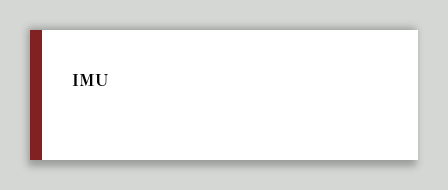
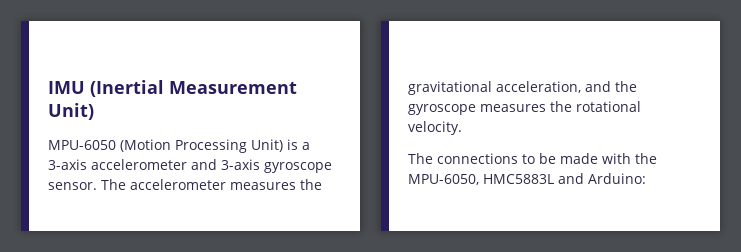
- IMU
+ IMU (Inertial Measurement Unit)
+ MPU-6050 (Motion Processing Unit) is a 3-axis accelerometer and 3-axis gyroscope sensor. The accelerometer measures the gravitational acceleration, and the gyroscope measures the rotational velocity.
+ The connections to be made with the MPU-6050, HMC5883L and Arduino:

